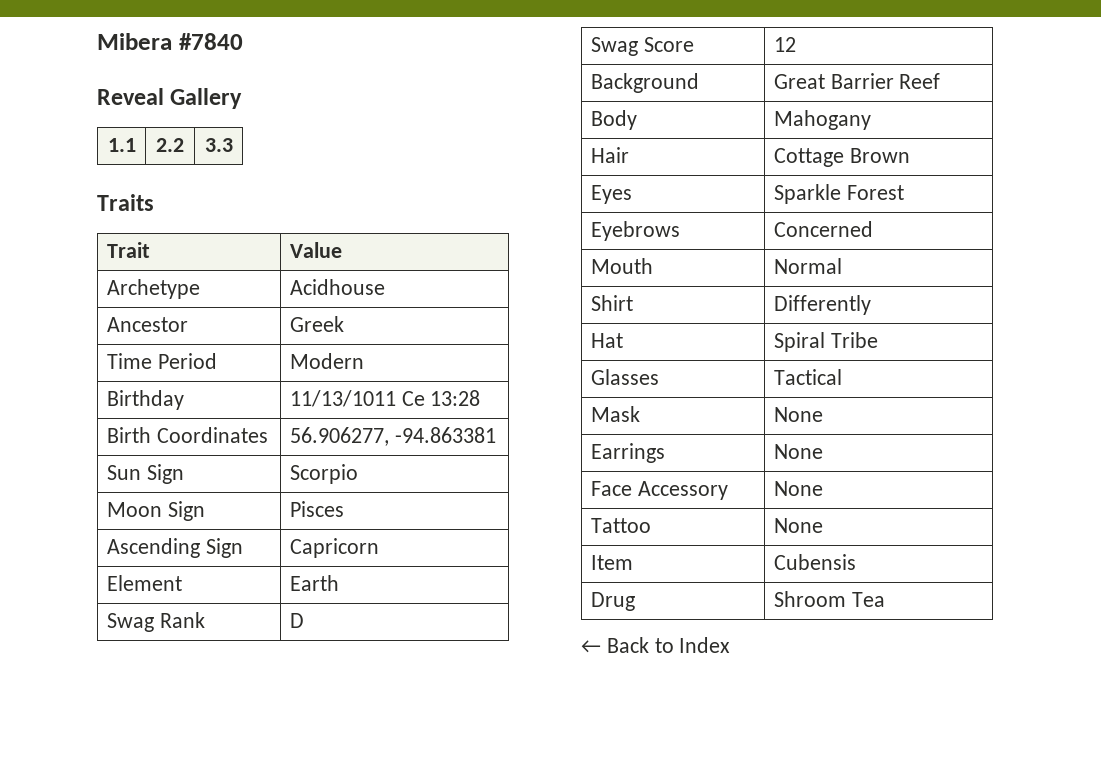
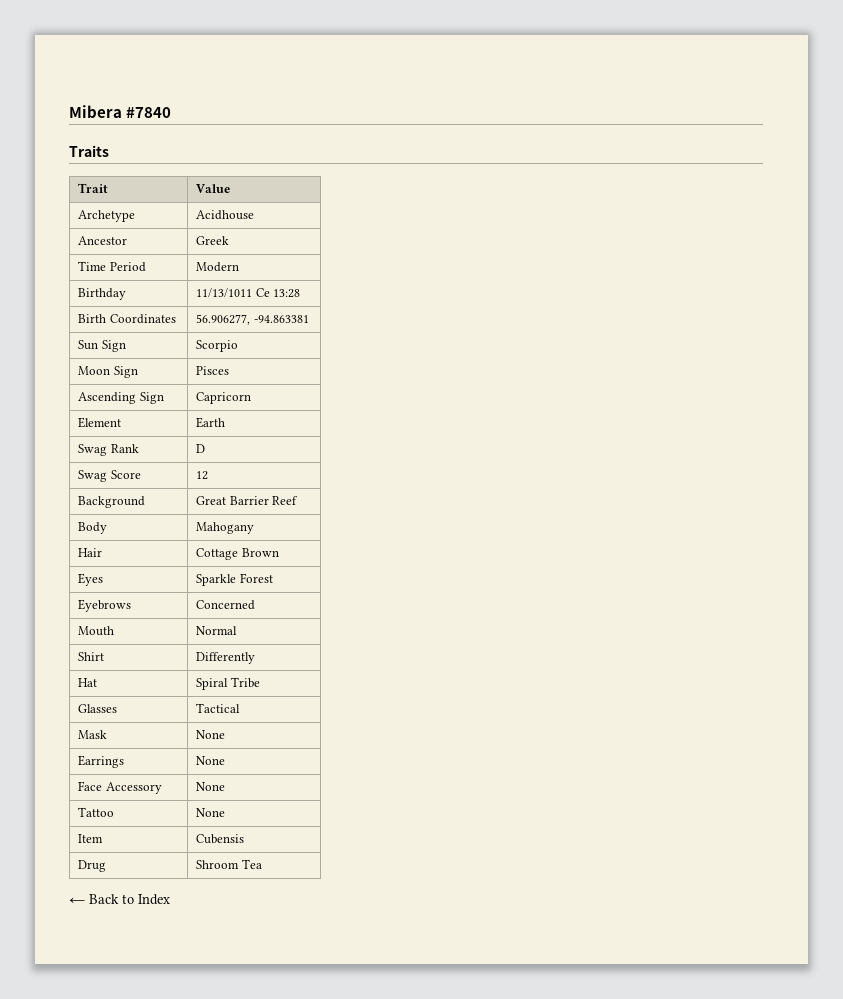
- Reveal Gallery
- 1.1 | 2.2 | 3.3

